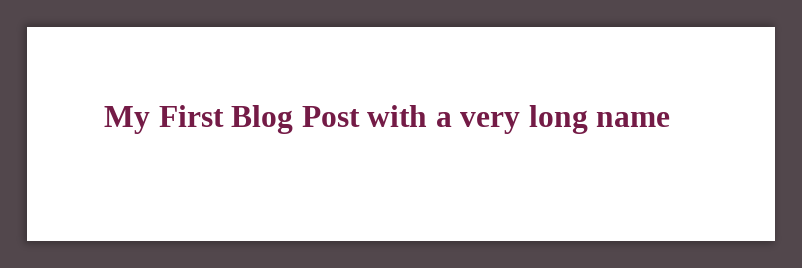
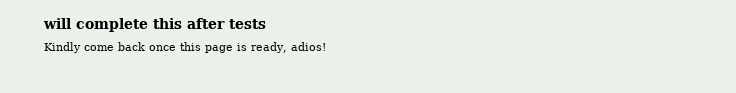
- My First Blog Post with a very long name
+ will complete this after tests
+ Kindly come back once this page is ready, adios!

